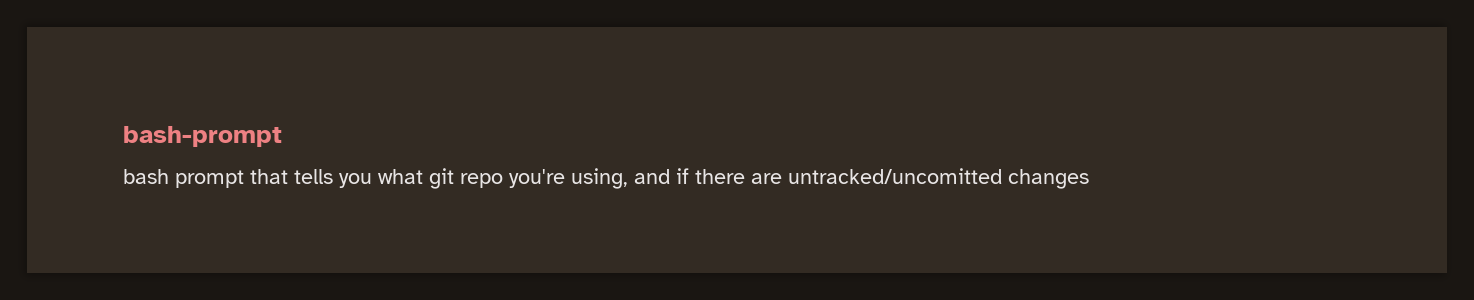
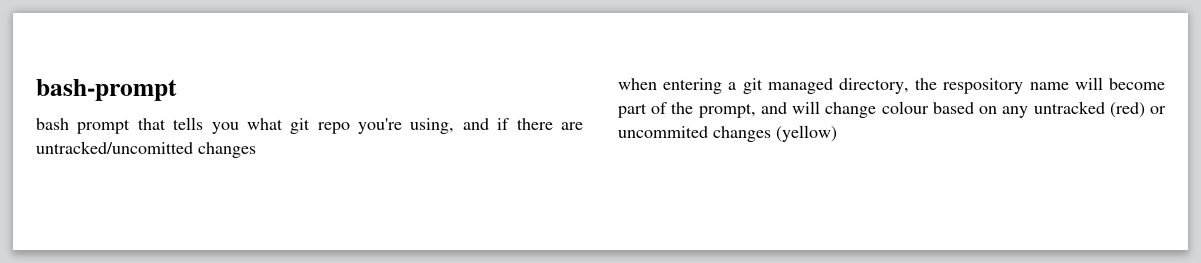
+ when entering a git managed directory, the respository name will become part of the prompt, and will change colour based on any untracked (red) or uncommited changes (yellow)

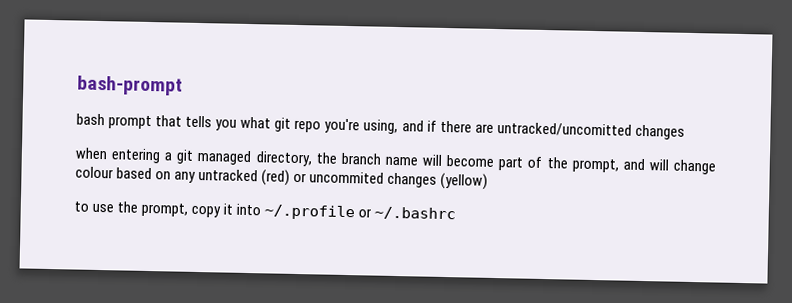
- when entering a git managed directory, the respository name will become part of the prompt, and will change colour based on any untracked (red) or uncommited changes (yellow)
+ when entering a git managed directory, the branch name will become part of the prompt, and will change colour based on any untracked (red) or uncommited changes (yellow)
+ to use the prompt, copy it into ~/.profile or ~/.bashrc

